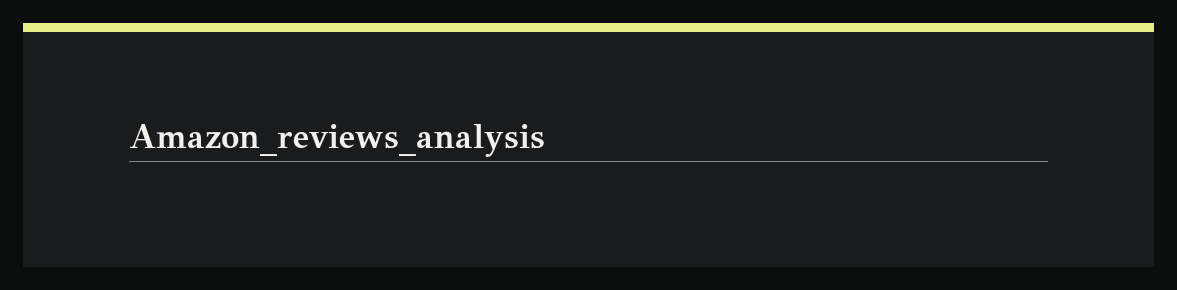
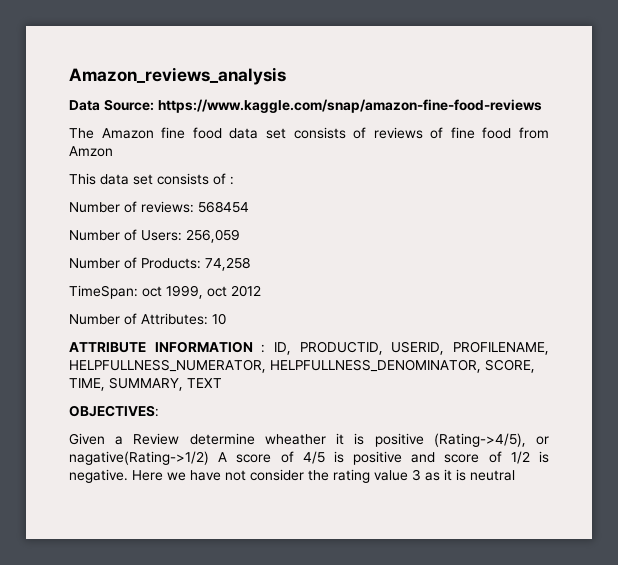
+ Data Source: https://www.kaggle.com/snap/amazon-fine-food-reviews
+ The Amazon fine food data set consists of reviews of fine food from Amzon
+ This data set consists of :
+ Number of reviews: 568454
+ Number of Users: 256,059
+ Number of Products: 74,258
+ TimeSpan: oct 1999, oct 2012
+ Number of Attributes: 10
+ ATTRIBUTE INFORMATION : ID, PRODUCTID, USERID, PROFILENAME, HELPFULLNESS_NUMERATOR, HELPFULLNESS_DENOMINATOR, SCORE, TIME, SUMMARY, TEXT
+ OBJECTIVES:
+ Given a Review determine wheather it is positive (Rating->4/5), or nagative(Rating->1/2) A score of 4/5 is positive and score of 1/2 is negative. Here we have not consider the rating value 3 as it is neutral

